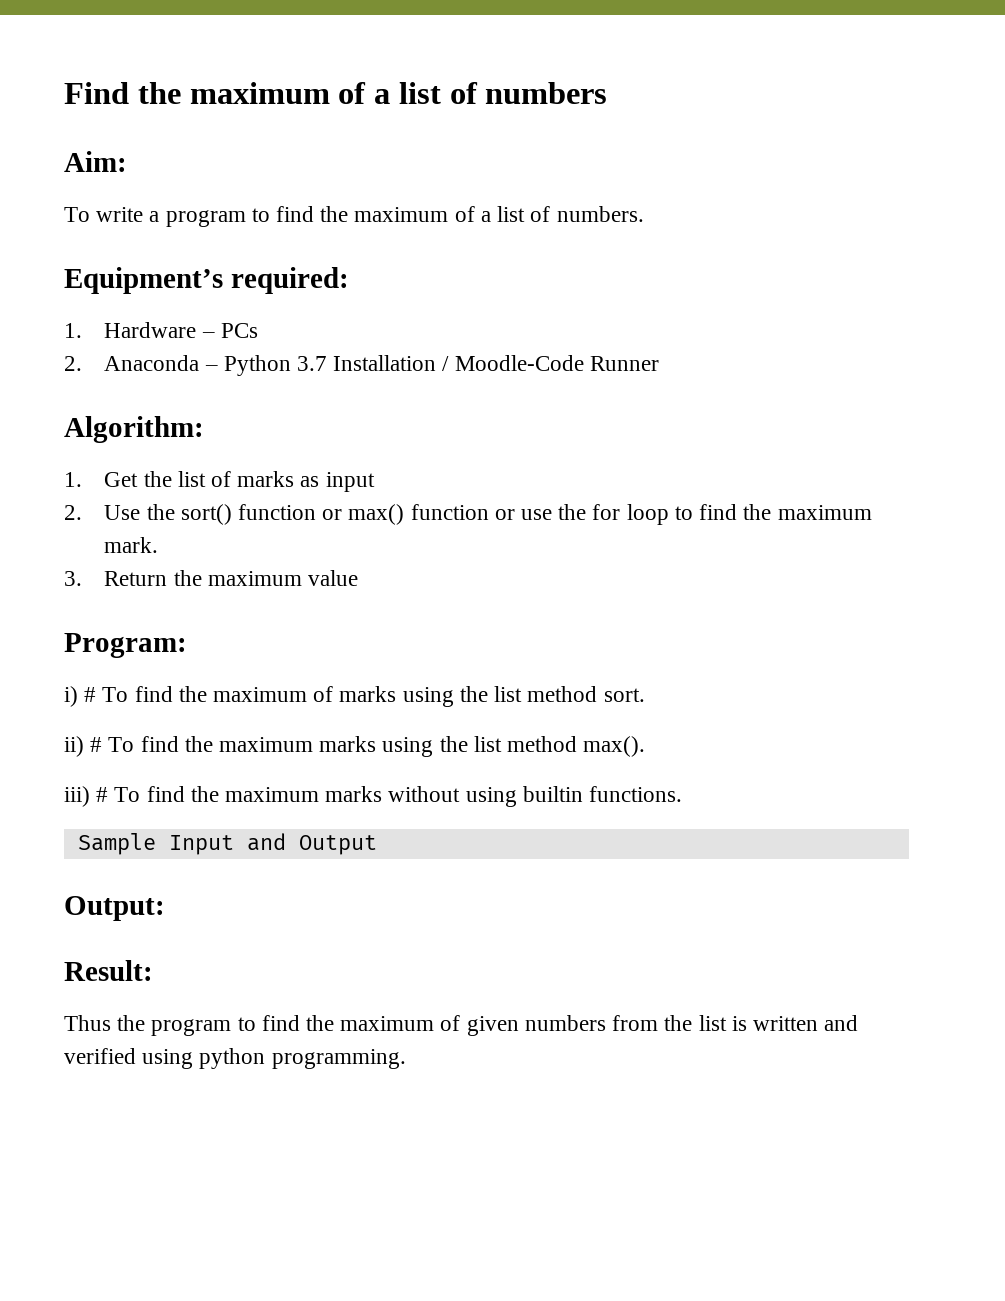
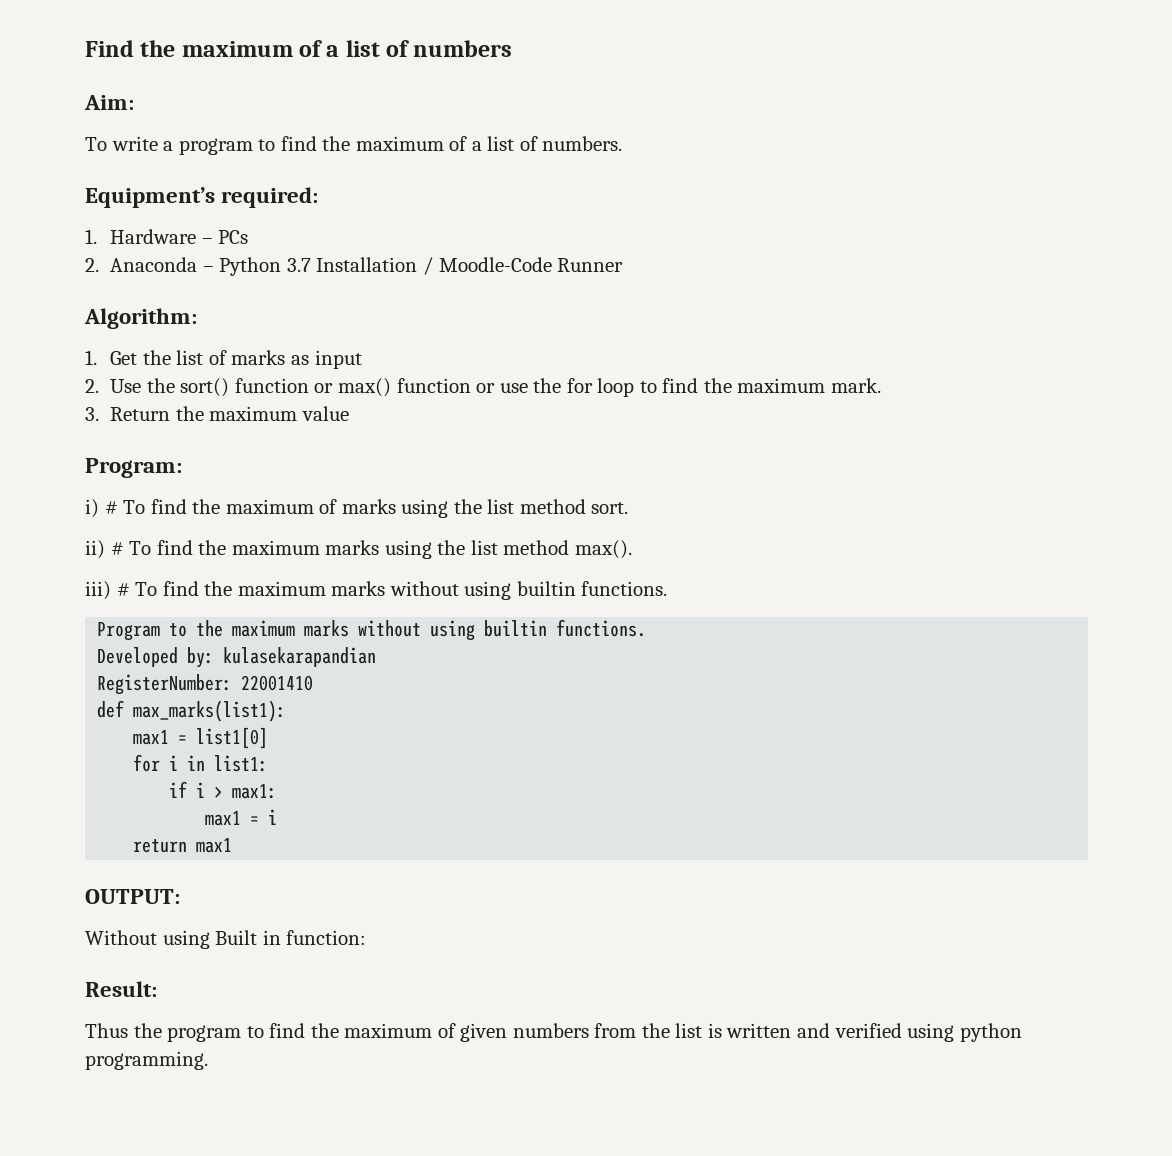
- Sample Input and Output
- Output:
+ Program to the maximum marks without using builtin functions.
+ Developed by: kulasekarapandian
+ RegisterNumber: 22001410
+ def max_marks(list1):
+ max1 = list1[0]
+ for i in list1:
+ if i > max1:
+ max1 = i
+ return max1
+ OUTPUT:
+ Without using Built in function:

